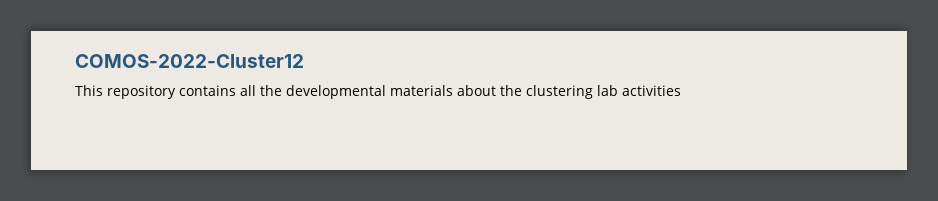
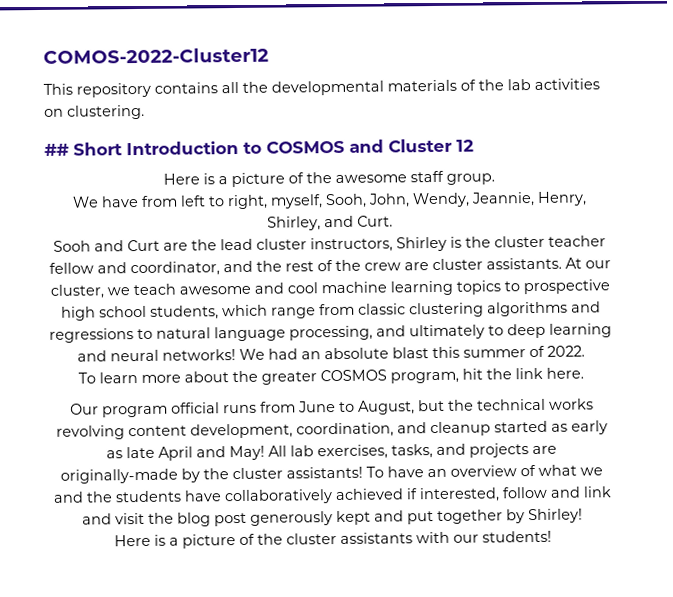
- This repository contains all the developmental materials about the clustering lab activities
+ This repository contains all the developmental materials of the lab activities on clustering.
+ ## Short Introduction to COSMOS and Cluster 12
+ Here is a picture of the awesome staff group.
+ We have from left to right, myself, Sooh, John, Wendy, Jeannie, Henry, Shirley, and Curt.
+ Sooh and Curt are the lead cluster instructors, Shirley is the cluster teacher fellow and coordinator, and the rest of the crew are cluster assistants. At our cluster, we teach awesome and cool machine learning topics to prospective high school students, which range from classic clustering algorithms and regressions to natural language processing, and ultimately to deep learning and neural networks! We had an absolute blast this summer of 2022.
+ To learn more about the greater COSMOS program, hit the link here.
+ Our program official runs from June to August, but the technical works revolving content development, coordination, and cleanup started as early as late April and May! All lab exercises, tasks, and projects are originally-made by the cluster assistants! To have an overview of what we and the students have collaboratively achieved if interested, follow and link and visit the blog post generously kept and put together by Shirley!
+ Here is a picture of the cluster assistants with our students!

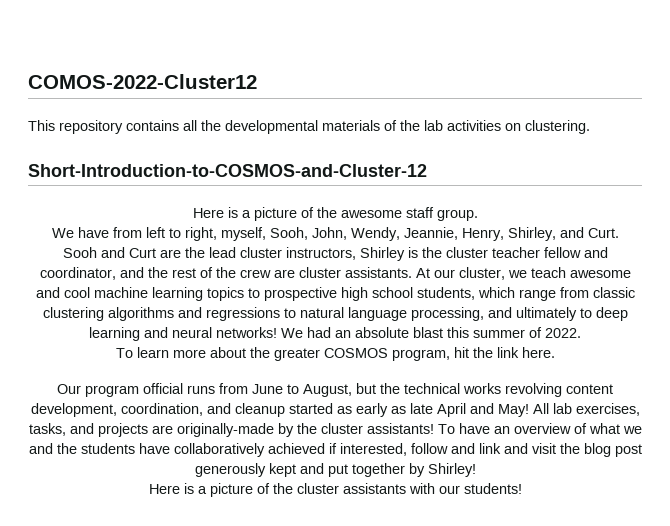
- ## Short Introduction to COSMOS and Cluster 12
+ Short-Introduction-to-COSMOS-and-Cluster-12

